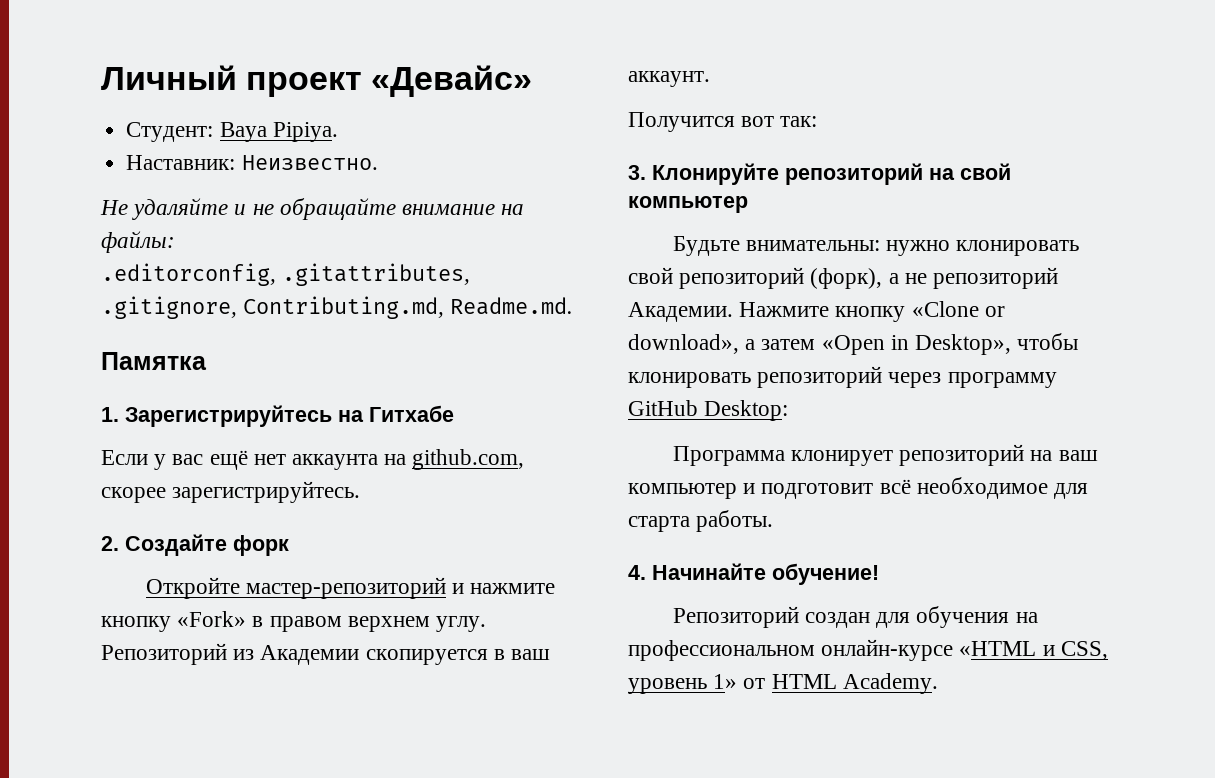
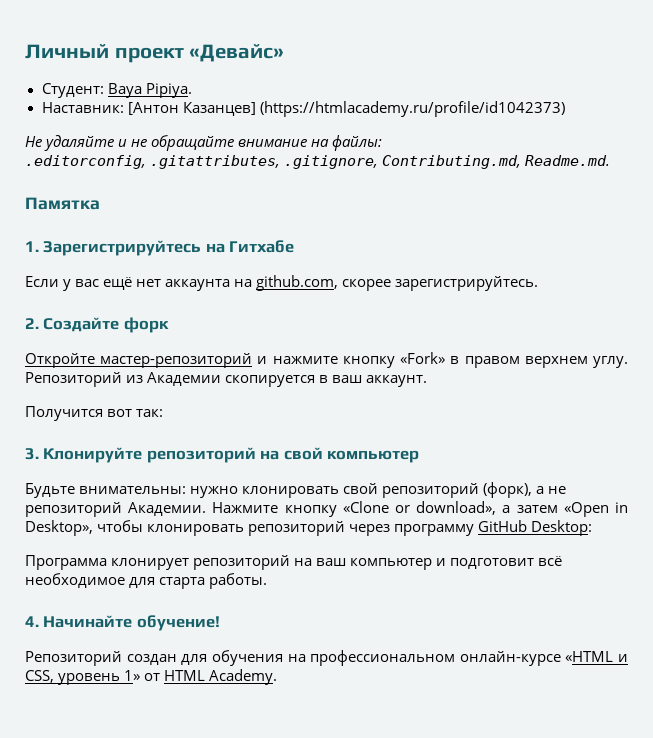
- Наставник: Неизвестно.
+ Наставник: [Антон Казанцев] (https://htmlacademy.ru/profile/id1042373)

